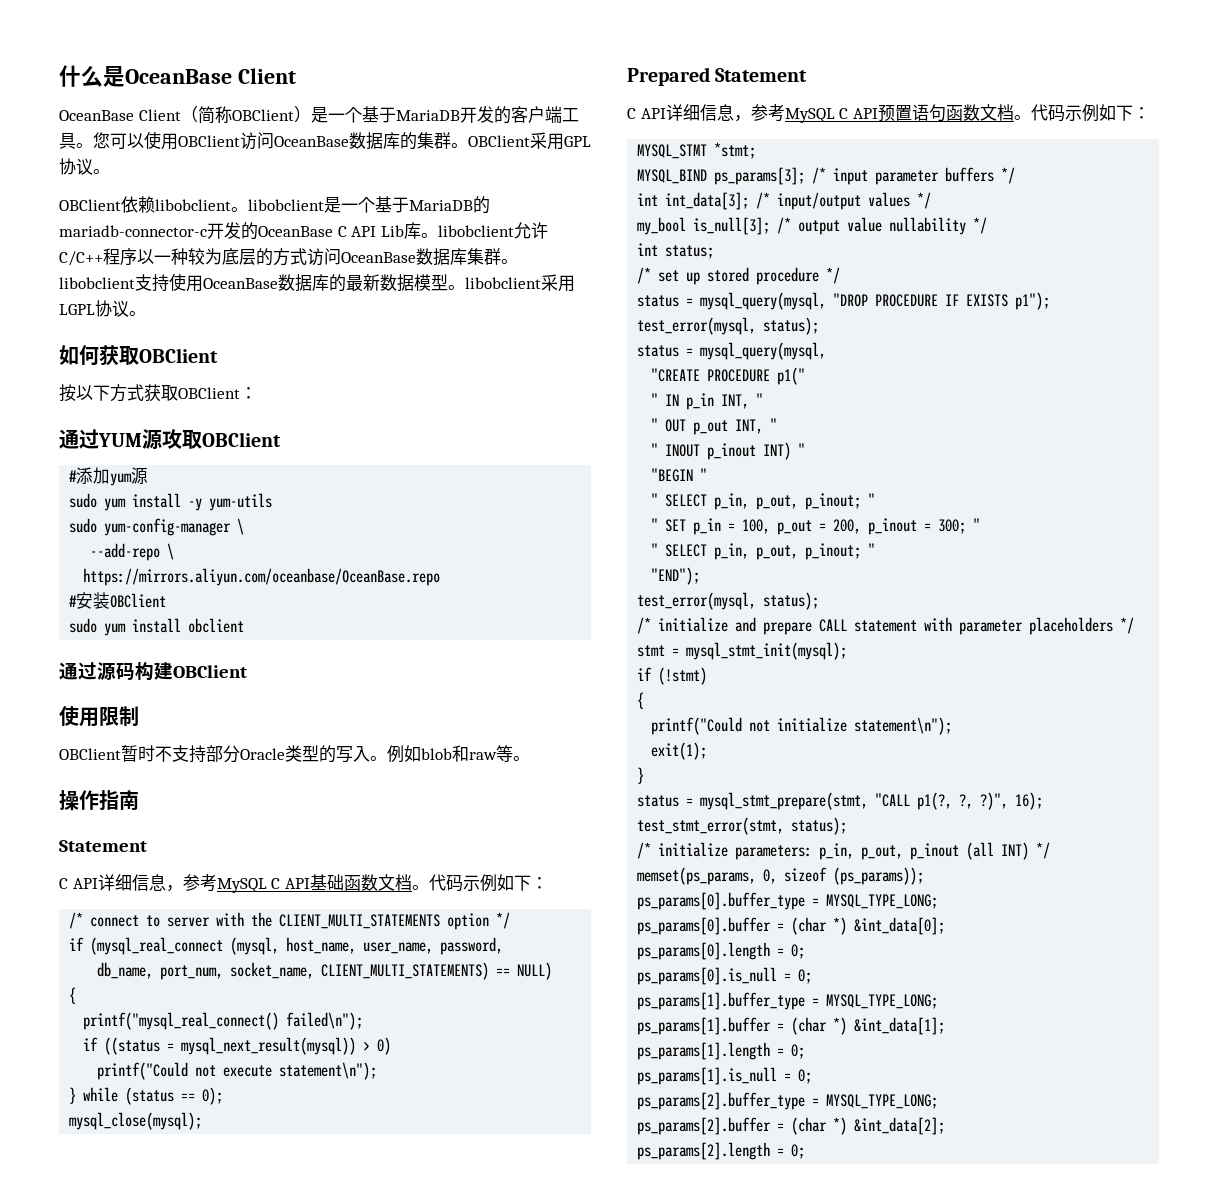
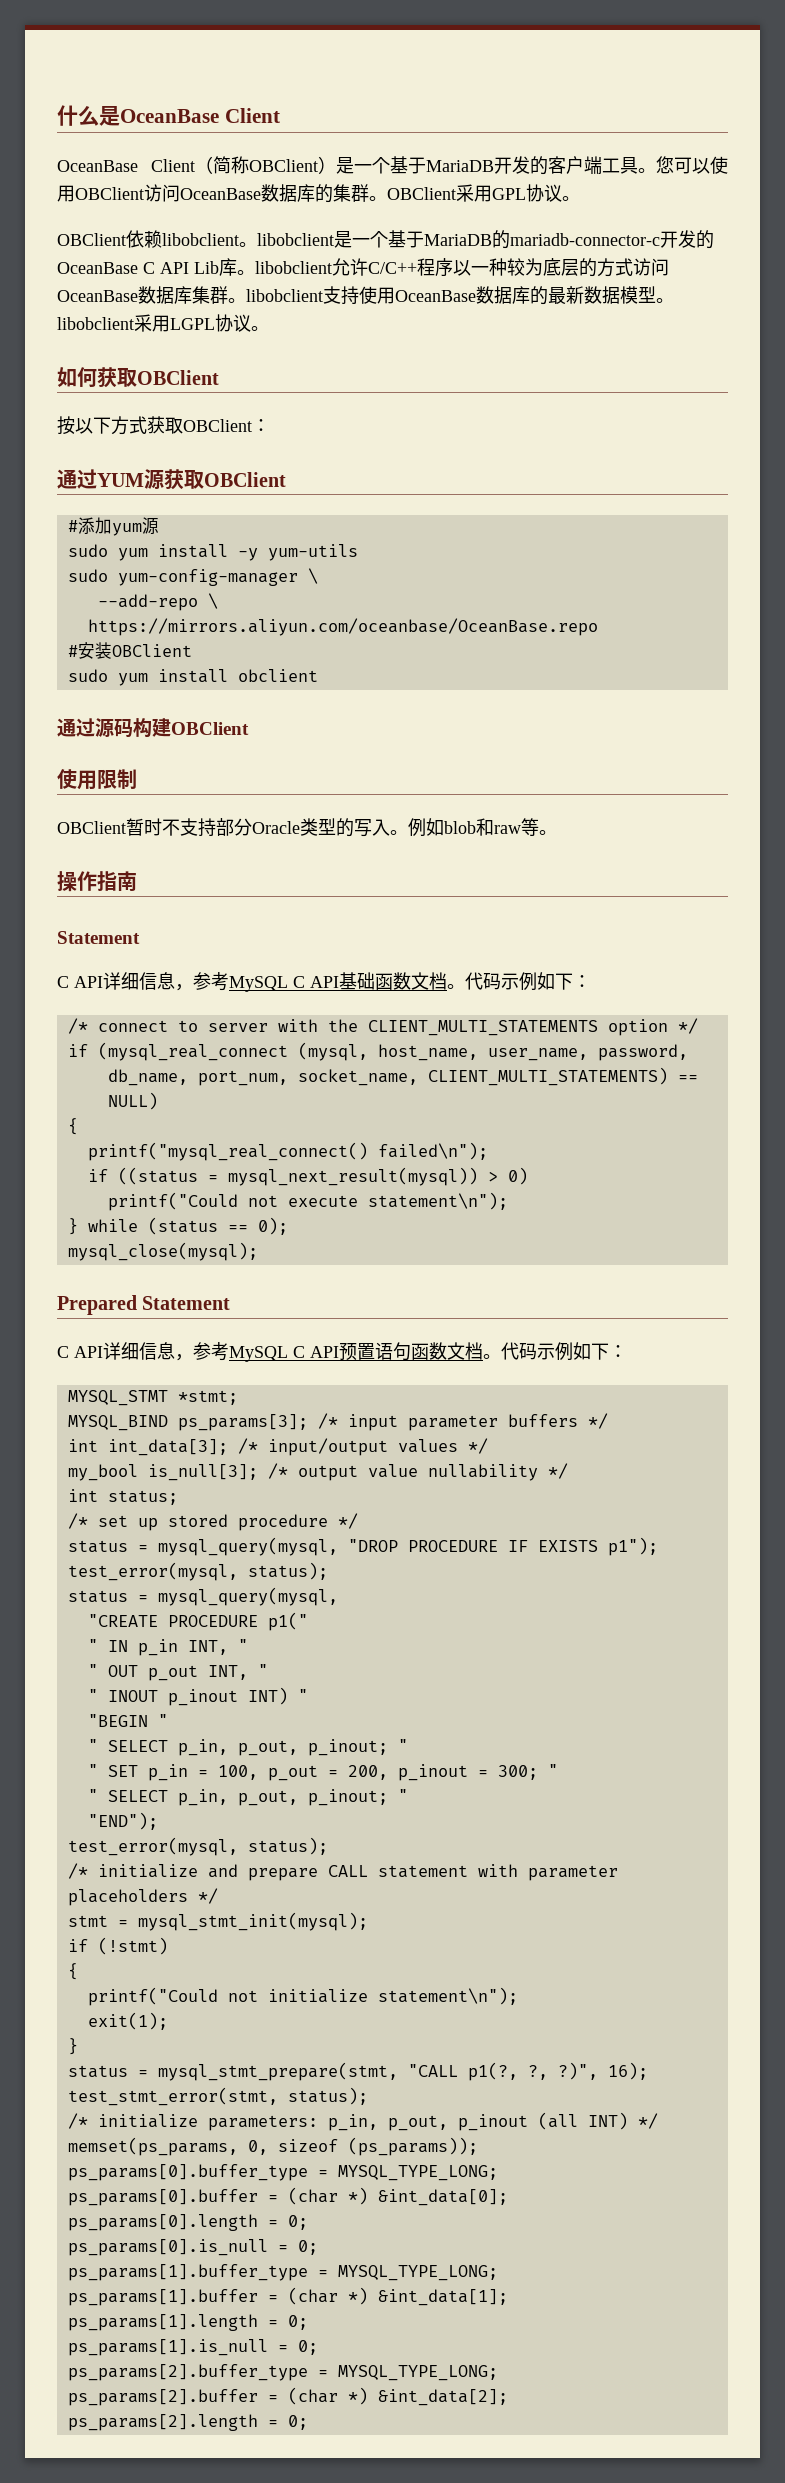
- 通过YUM源攻取OBClient
+ 通过YUM源获取OBClient

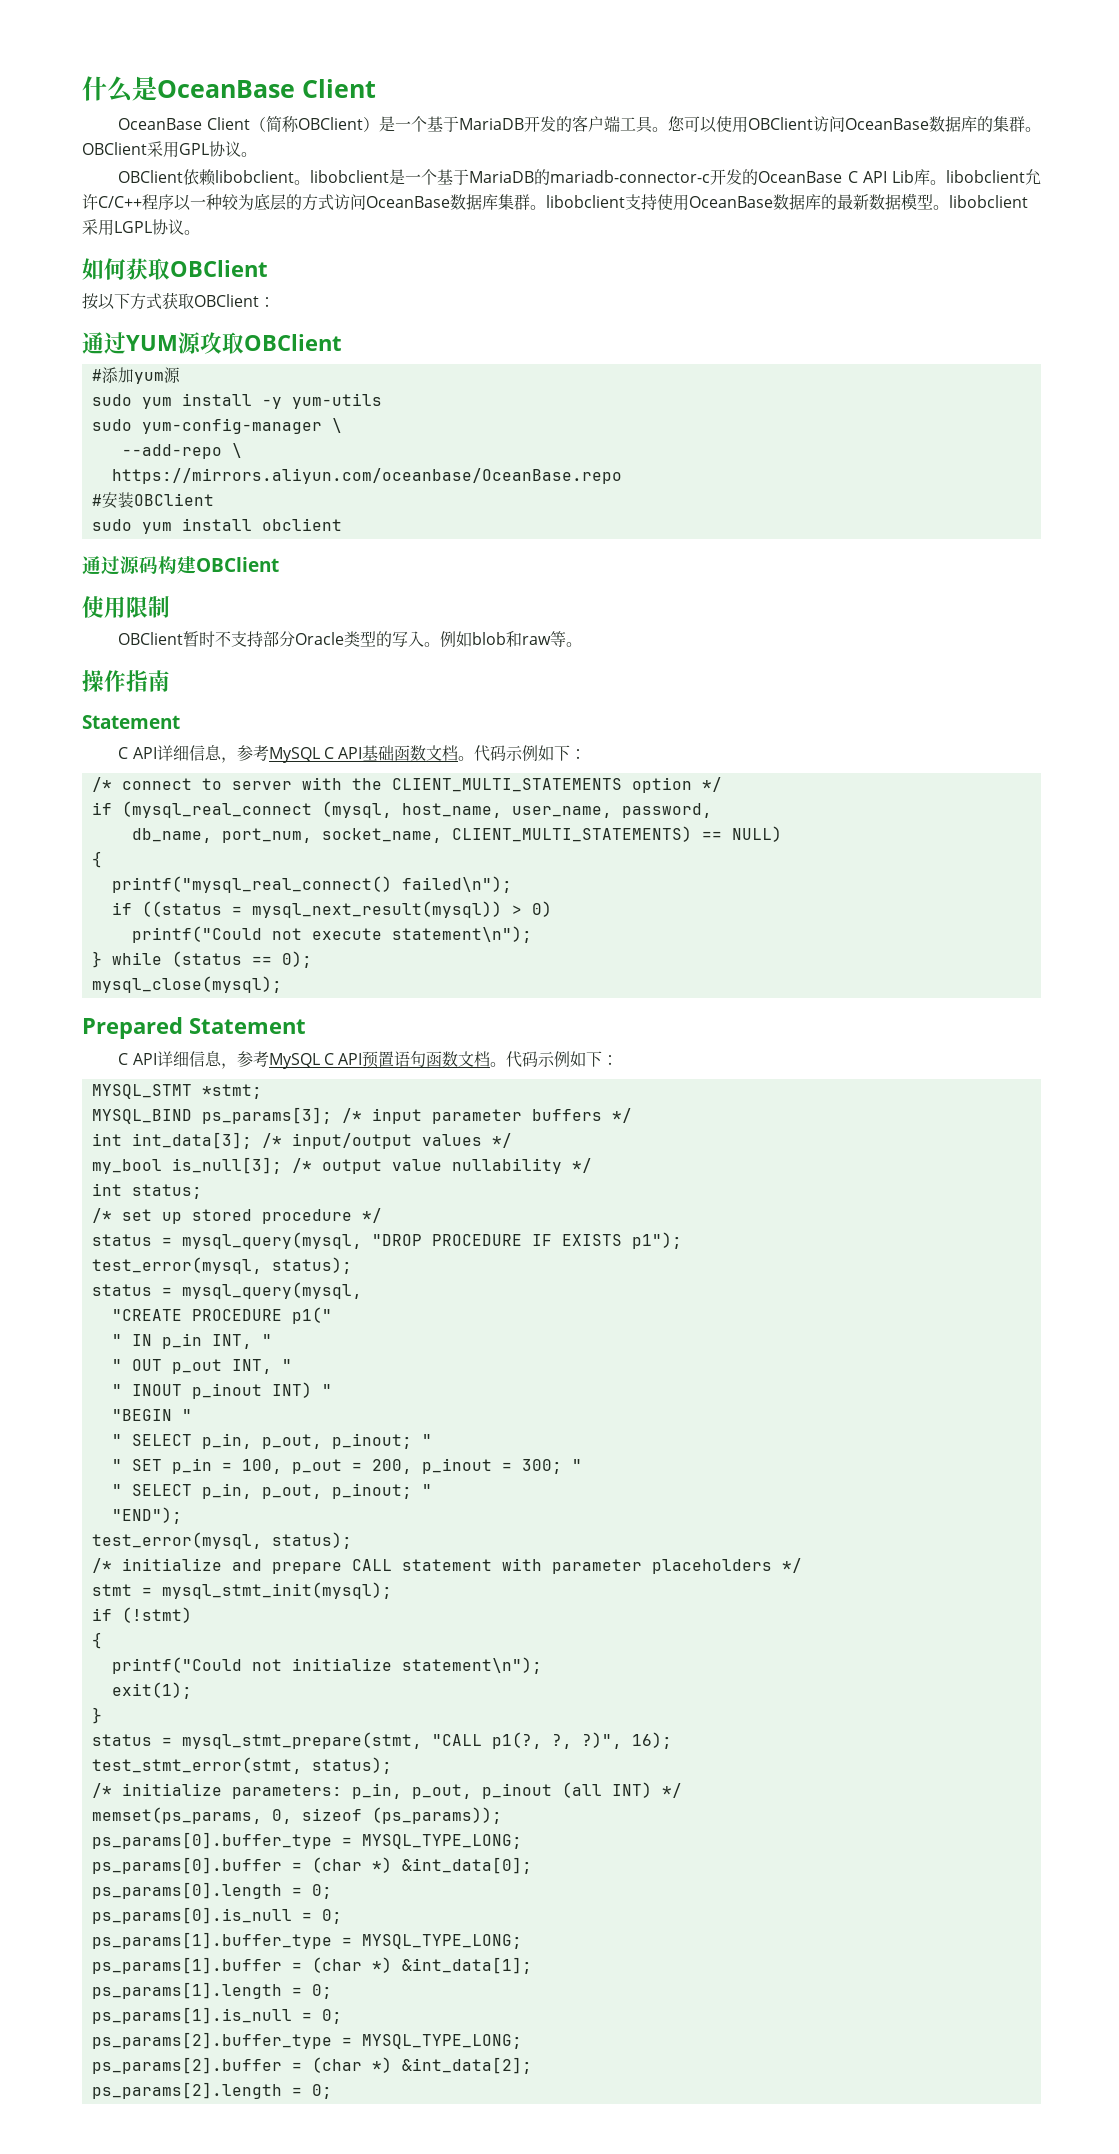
- 通过YUM源获取OBClient
+ 通过YUM源攻取OBClient

